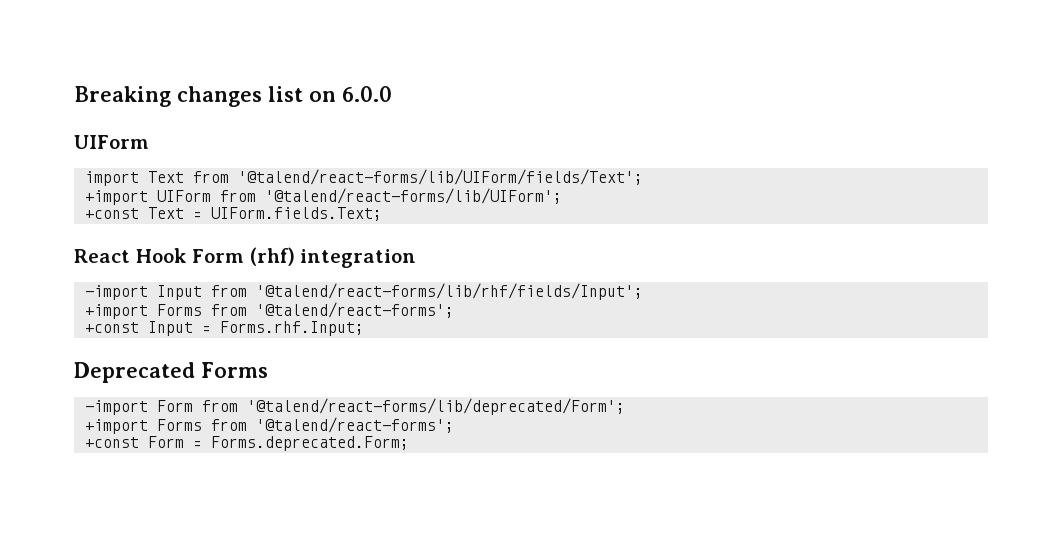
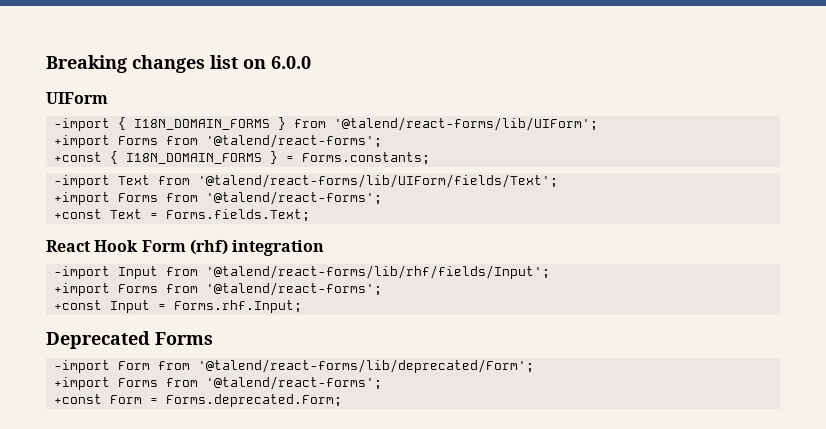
- import Text from '@talend/react-forms/lib/UIForm/fields/Text';
- +import UIForm from '@talend/react-forms/lib/UIForm';
+ -import { I18N_DOMAIN_FORMS } from '@talend/react-forms/lib/UIForm';
+ +import Forms from '@talend/react-forms';
+ +const { I18N_DOMAIN_FORMS } = Forms.constants;
+ -import Text from '@talend/react-forms/lib/UIForm/fields/Text';
+ +import Forms from '@talend/react-forms';
- +const Text = UIForm.fields.Text;
+ +const Text = Forms.fields.Text;

